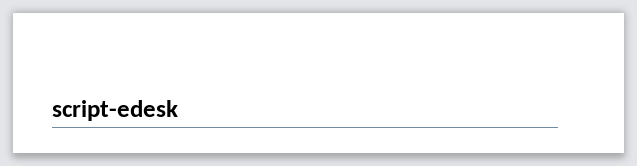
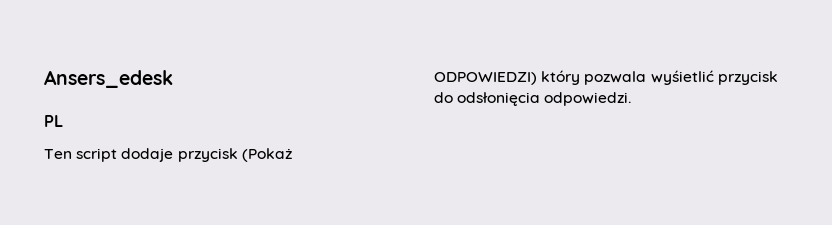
- script-edesk
+ Ansers_edesk
+ PL
+ Ten script dodaje przycisk (Pokaż ODPOWIEDZI) który pozwala wyśietlić przycisk do odsłonięcia odpowiedzi.

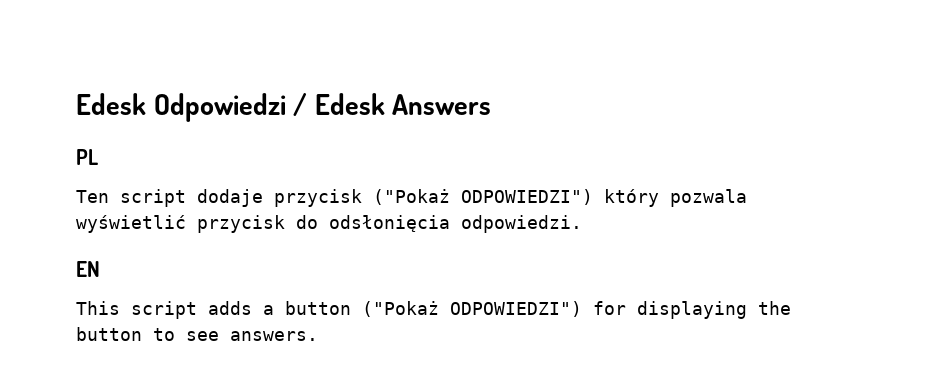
- Ansers_edesk
+ Edesk Odpowiedzi / Edesk Answers
- Ten script dodaje przycisk (Pokaż ODPOWIEDZI) który pozwala wyśietlić przycisk do odsłonięcia odpowiedzi.
+ Ten script dodaje przycisk ("Pokaż ODPOWIEDZI") który pozwala wyświetlić przycisk do odsłonięcia odpowiedzi.
+ EN
+ This script adds a button ("Pokaż ODPOWIEDZI") for displaying the button to see answers.

